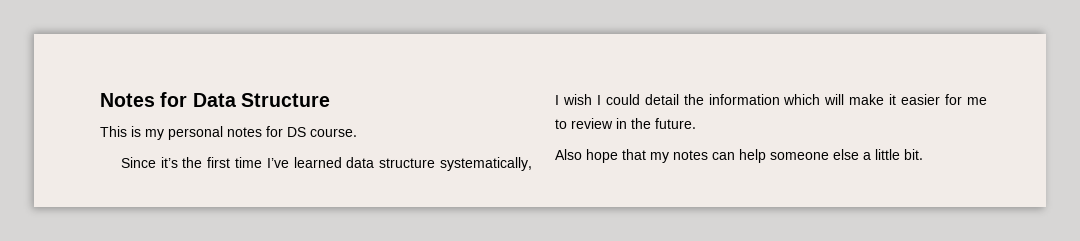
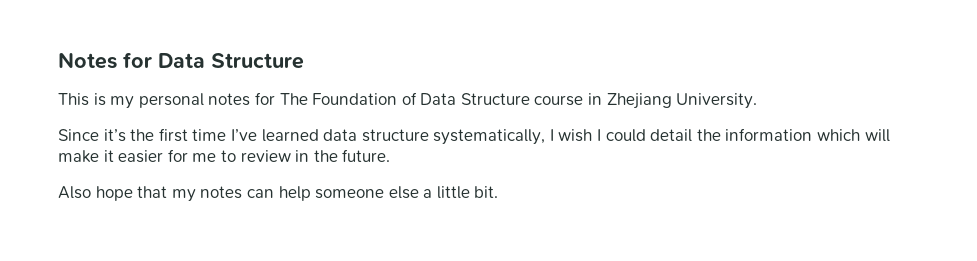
- This is my personal notes for DS course.
+ This is my personal notes for The Foundation of Data Structure course in Zhejiang University.

